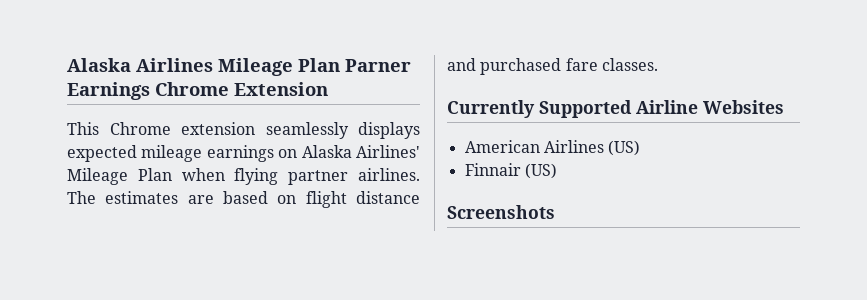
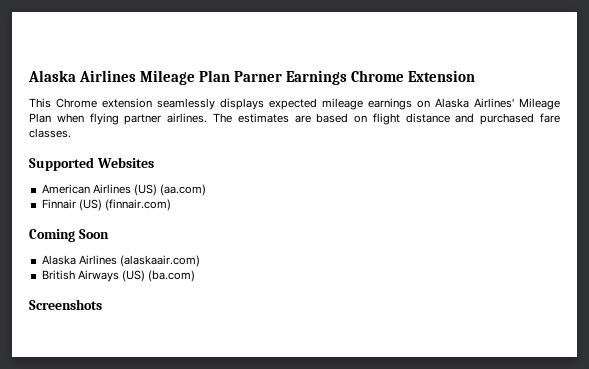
- Currently Supported Airline Websites
+ Supported Websites
- American Airlines (US)
+ American Airlines (US) (aa.com)
- Finnair (US)
+ Finnair (US) (finnair.com)
+ Coming Soon
+ Alaska Airlines (alaskaair.com)
+ British Airways (US) (ba.com)

